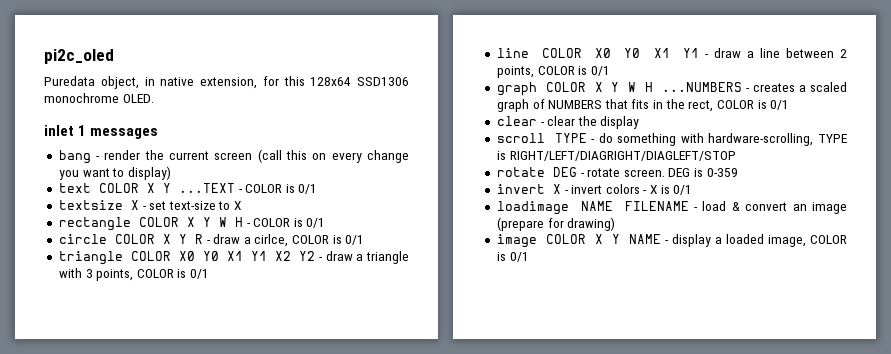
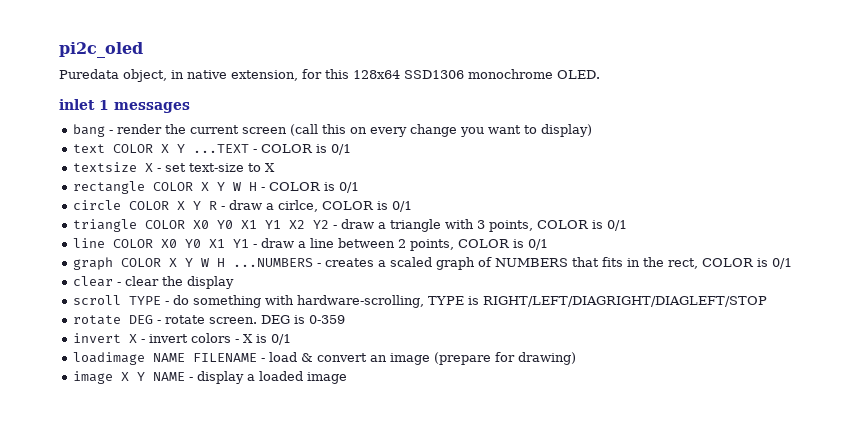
- image COLOR X Y NAME - display a loaded image, COLOR is 0/1
+ image X Y NAME - display a loaded image

